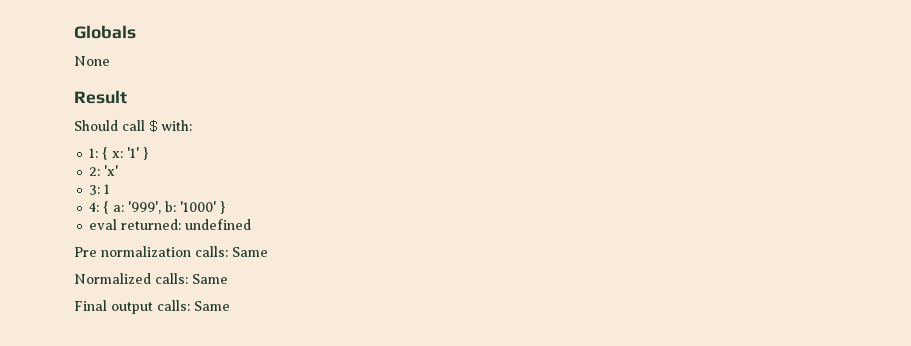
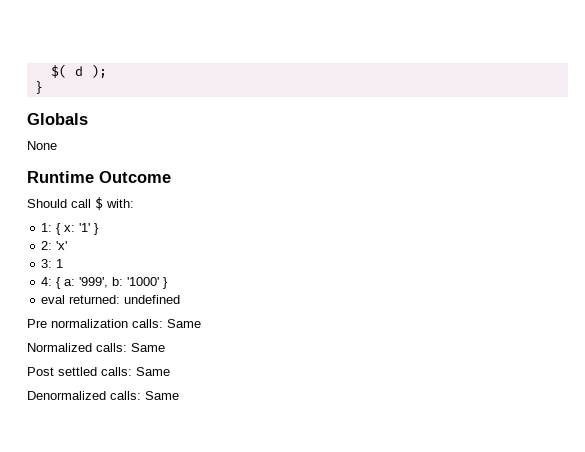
+ $( d );
+ }
- Result
+ Runtime Outcome
- Final output calls: Same
+ Post settled calls: Same
+ Denormalized calls: Same

